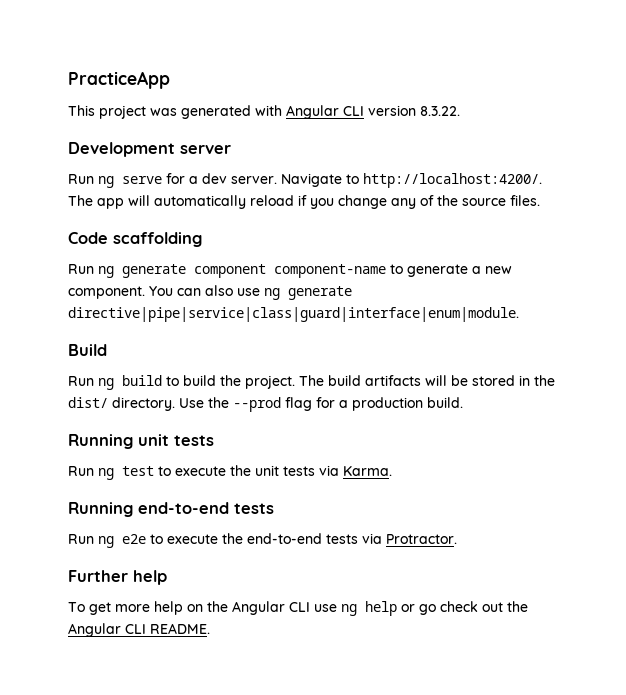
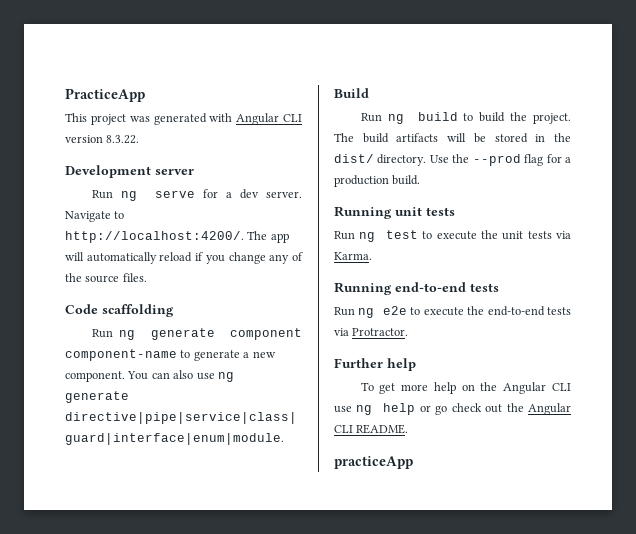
+ practiceApp

